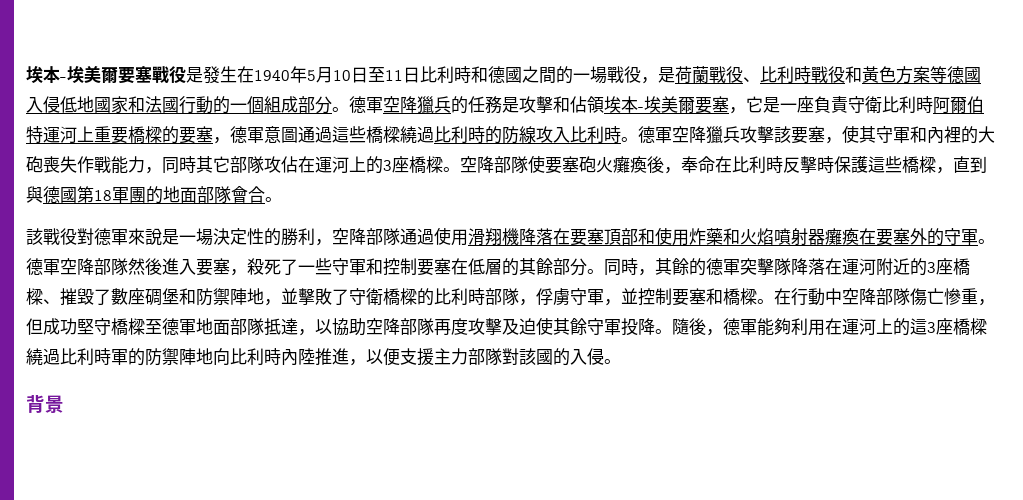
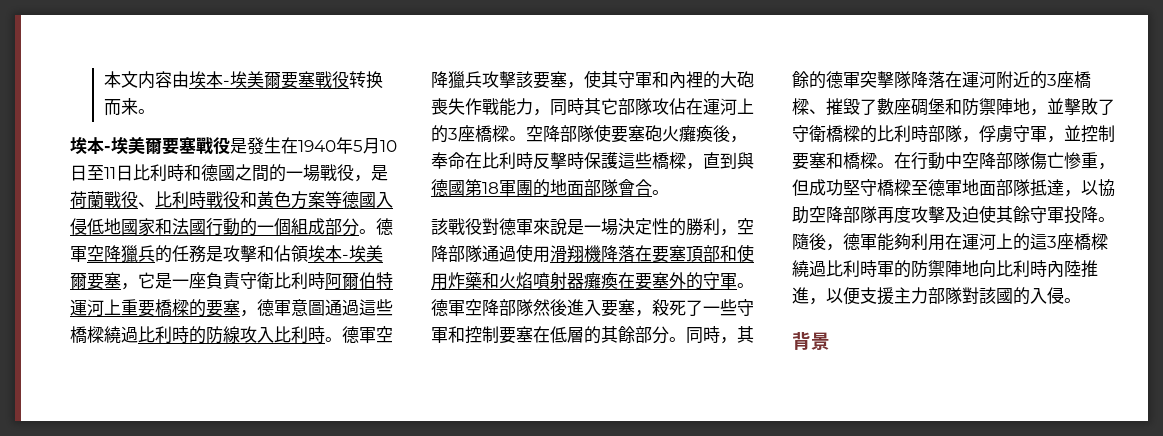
+ 本文内容由埃本-埃美爾要塞戰役转换而来。

